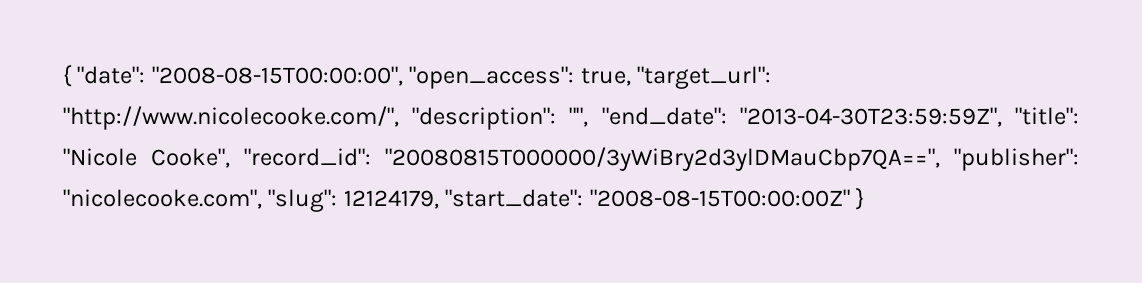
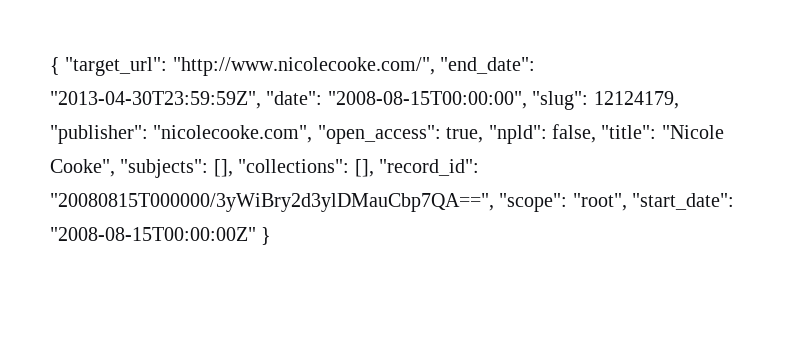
- { "date": "2008-08-15T00:00:00", "open_access": true, "target_url": "http://www.nicolecooke.com/", "description": "", "end_date": "2013-04-30T23:59:59Z", "title": "Nicole Cooke", "record_id": "20080815T000000/3yWiBry2d3ylDMauCbp7QA==", "publisher": "nicolecooke.com", "slug": 12124179, "start_date": "2008-08-15T00:00:00Z" }
+ { "target_url": "http://www.nicolecooke.com/", "end_date": "2013-04-30T23:59:59Z", "date": "2008-08-15T00:00:00", "slug": 12124179, "publisher": "nicolecooke.com", "open_access": true, "npld": false, "title": "Nicole Cooke", "subjects": [], "collections": [], "record_id": "20080815T000000/3yWiBry2d3ylDMauCbp7QA==", "scope": "root", "start_date": "2008-08-15T00:00:00Z" }

